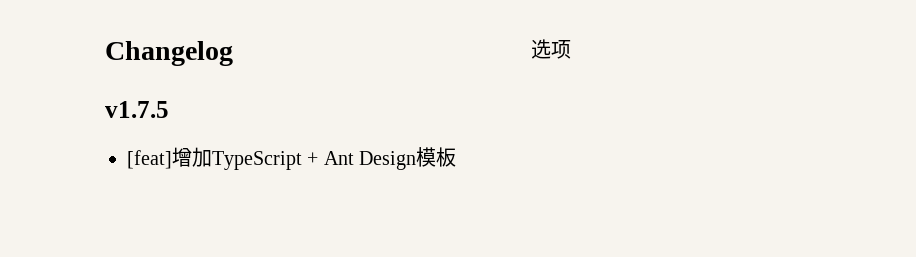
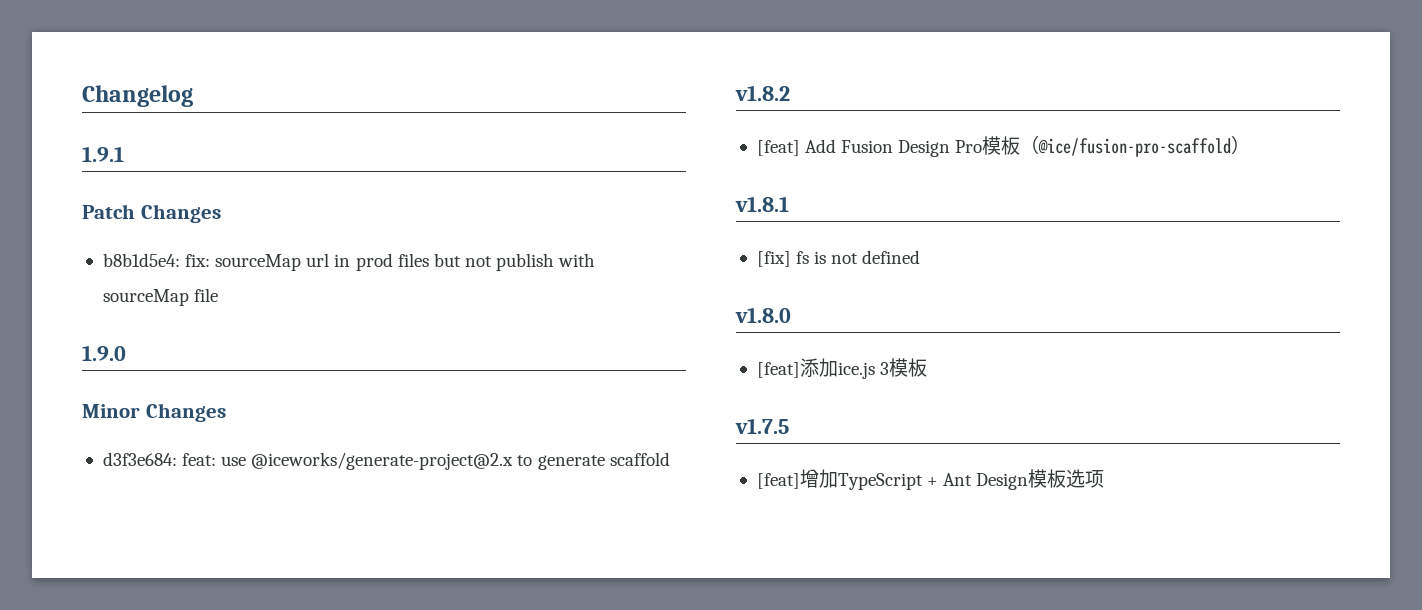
+ 1.9.1
+ Patch Changes
+ b8b1d5e4: fix: sourceMap url in prod files but not publish with sourceMap file
+ 1.9.0
+ Minor Changes
+ d3f3e684: feat: use @iceworks/generate-project@2.x to generate scaffold
+ v1.8.2
+ [feat] Add Fusion Design Pro模板（@ice/fusion-pro-scaffold）
+ v1.8.1
+ [fix] fs is not defined
+ v1.8.0
+ [feat]添加ice.js 3模板

